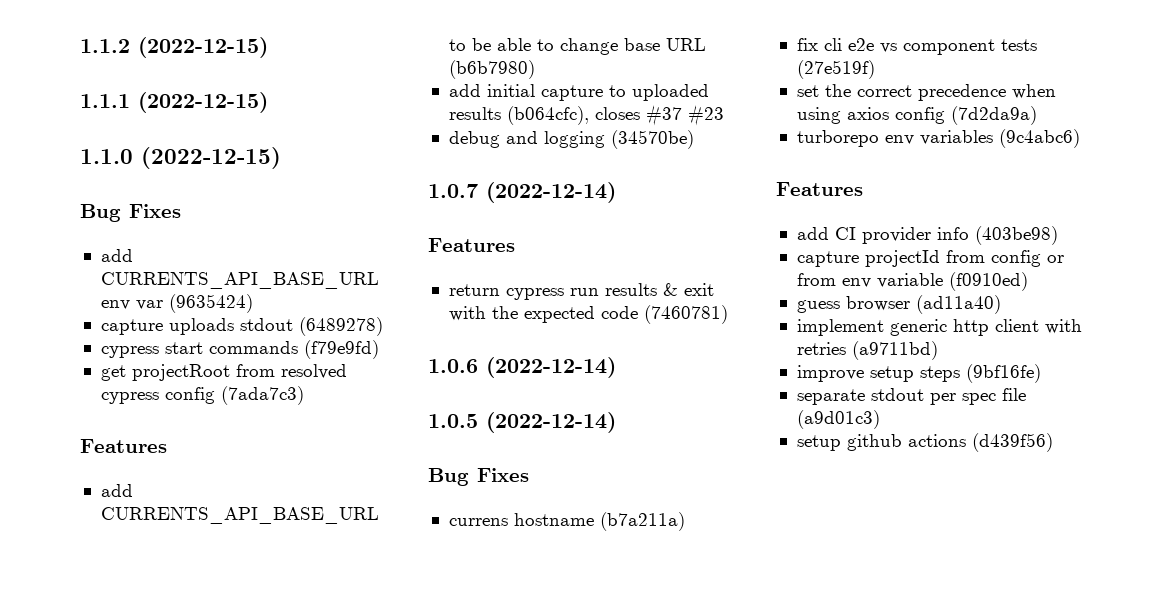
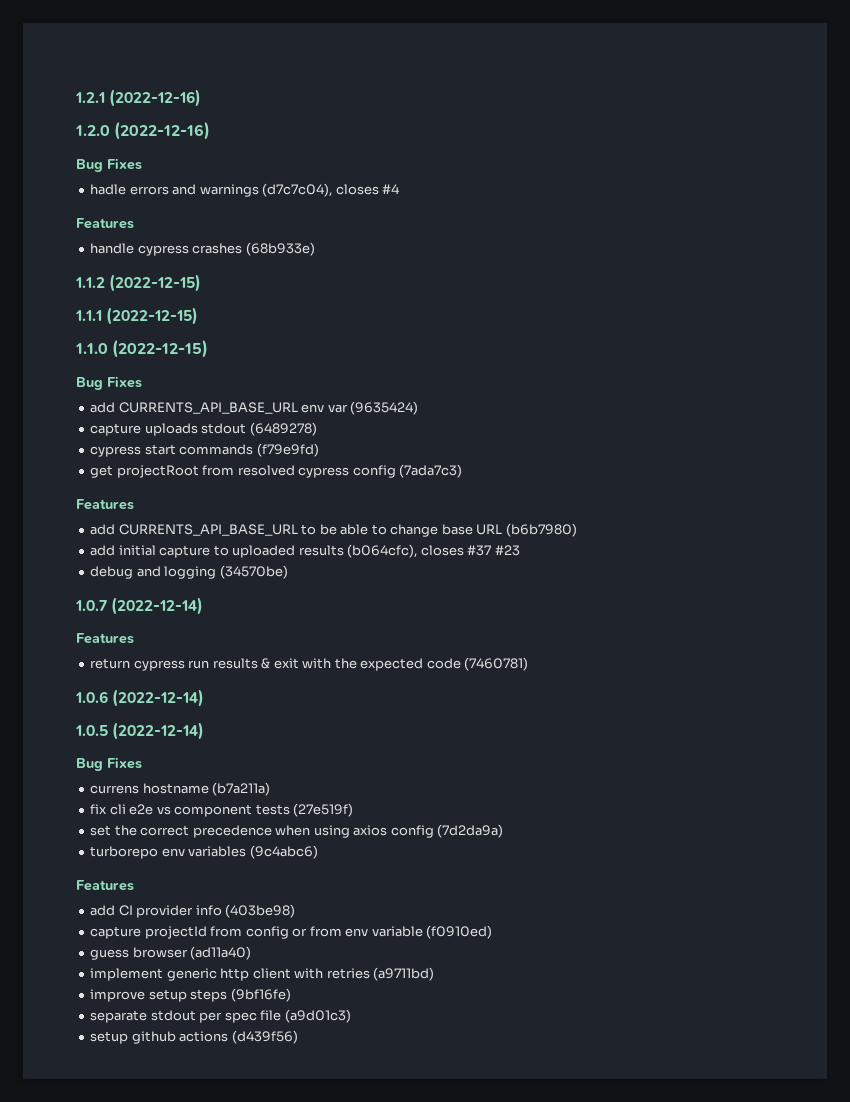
+ 1.2.1 (2022-12-16)
+ 1.2.0 (2022-12-16)
+ Bug Fixes
+ hadle errors and warnings (d7c7c04), closes #4
+ Features
+ handle cypress crashes (68b933e)

